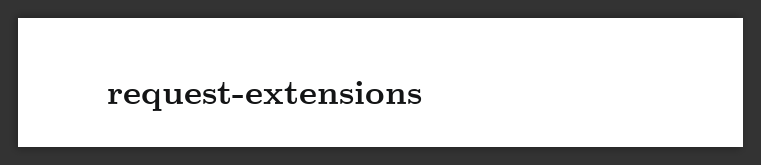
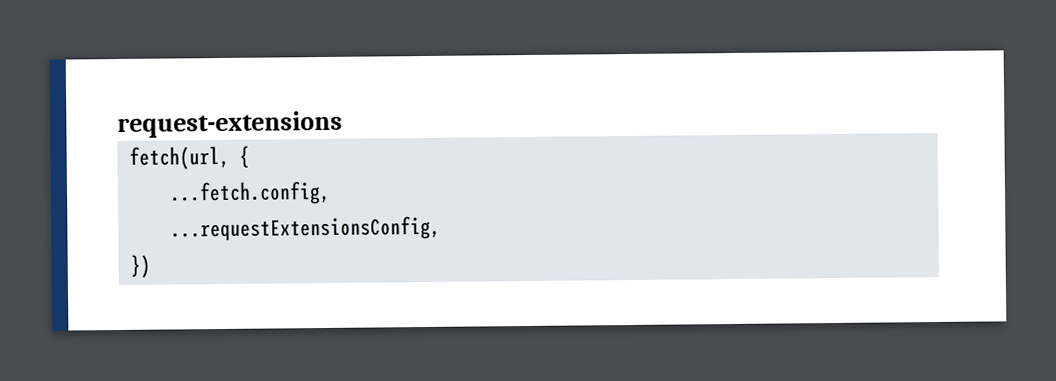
+ fetch(url, {
+ ...fetch.config,
+ ...requestExtensionsConfig,
+ })

